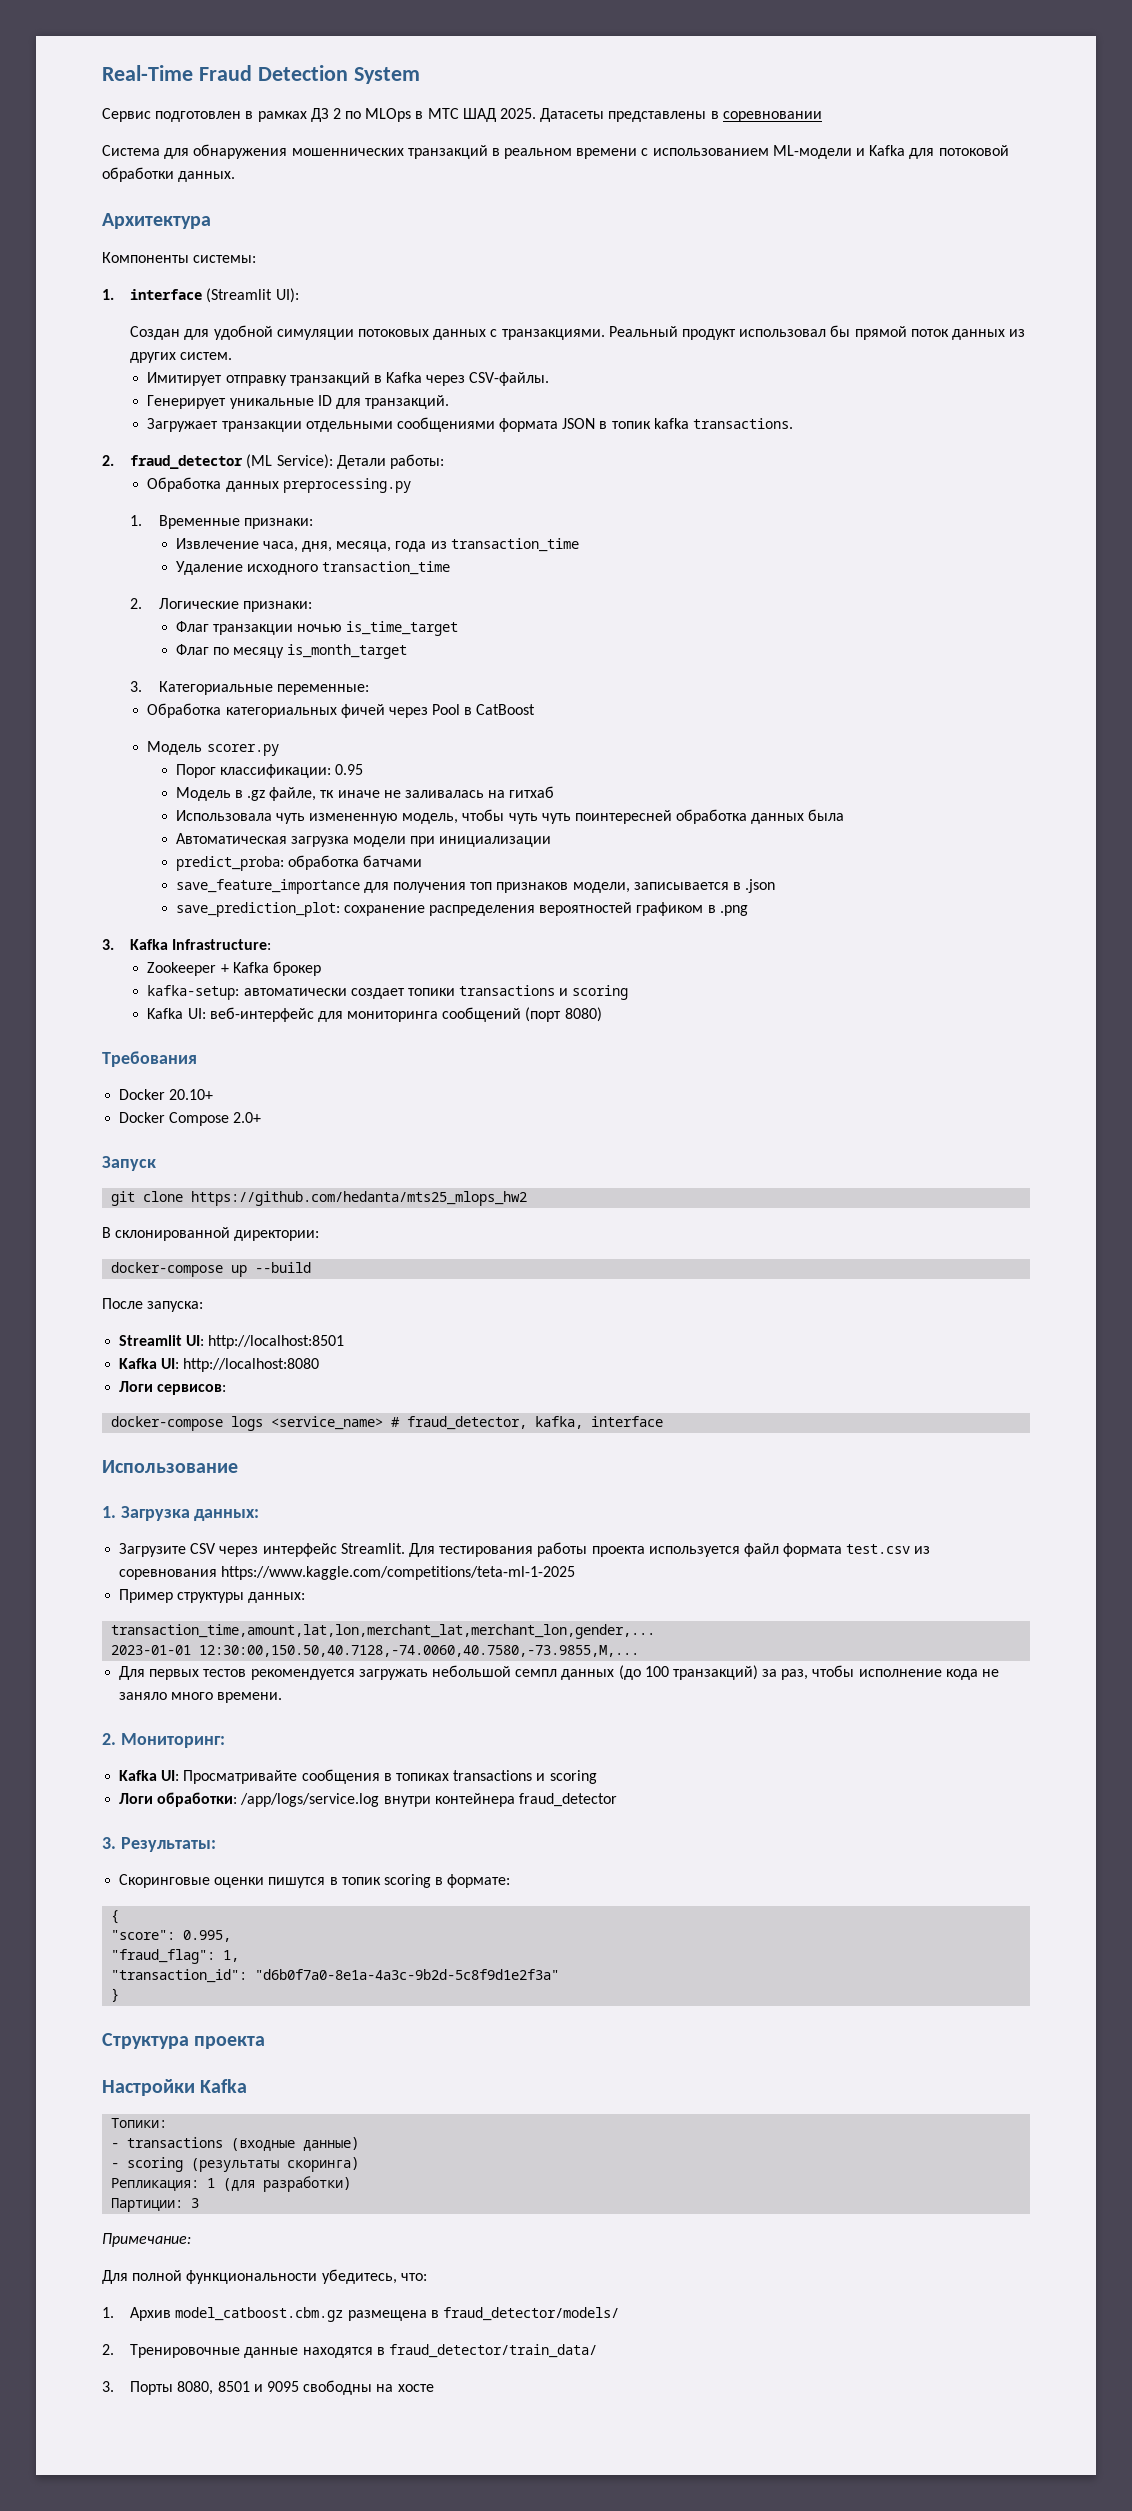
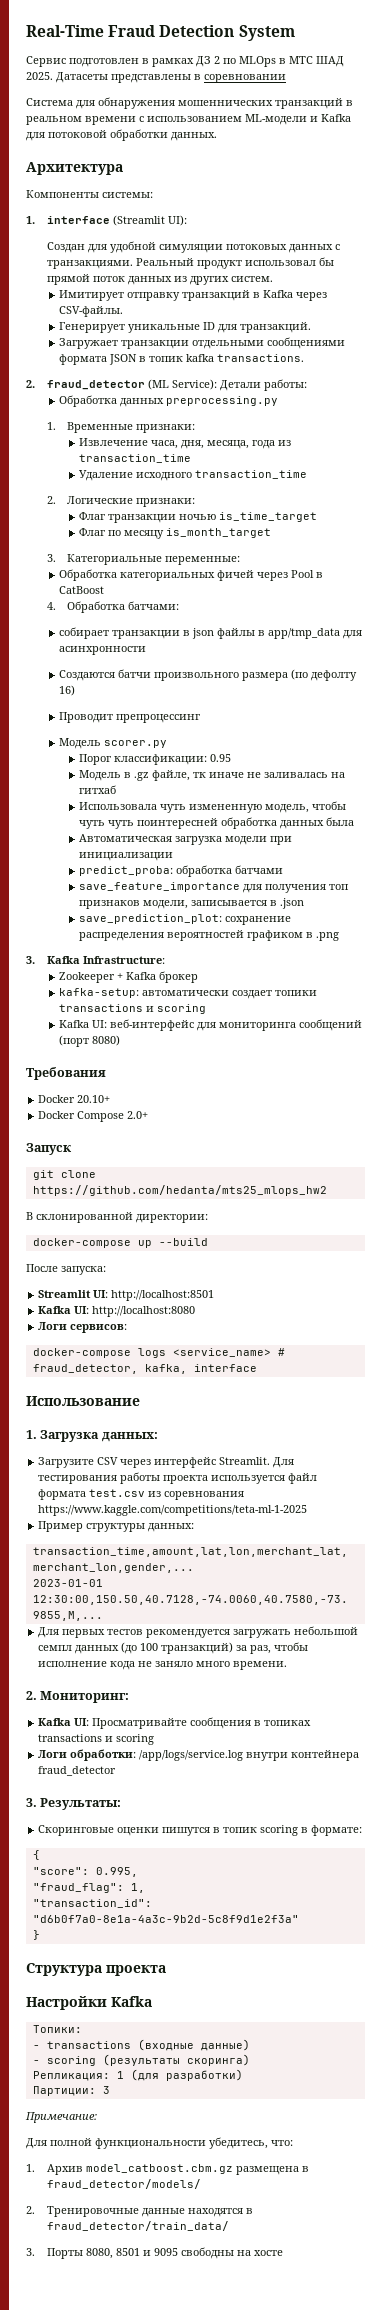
+ 4. Обработка батчами:
+ собирает транзакции в json файлы в app/tmp_data для асинхронности
+ Создаются батчи произвольного размера (по дефолту 16)
+ Проводит препроцессинг

